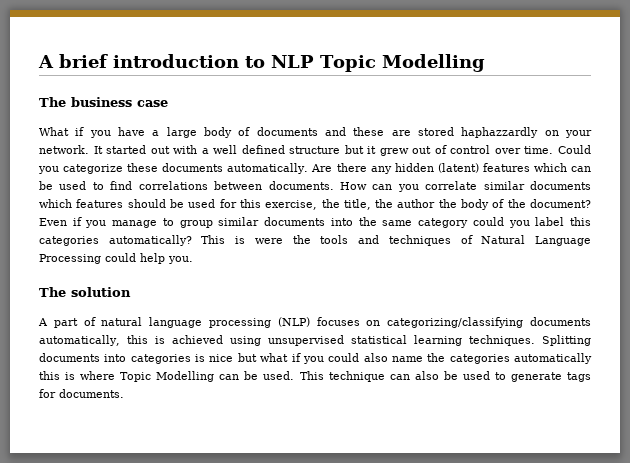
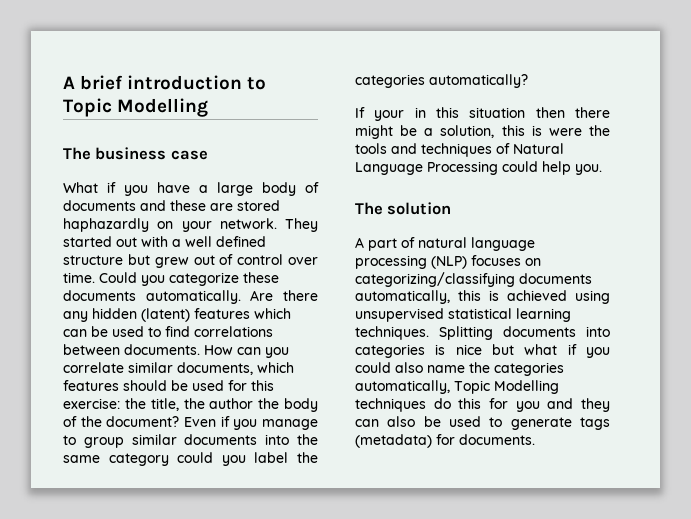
- A brief introduction to NLP Topic Modelling
+ A brief introduction to Topic Modelling
- What if you have a large body of documents and these are stored haphazzardly on your network.
+ What if you have a large body of documents and these are stored haphazardly on your network.
- It started out with a well defined structure but it grew out of control over time.
+ They started out with a well defined structure but grew out of control over time.
- How can you correlate similar documents which features should be used for this exercise, the title, the author the body of the document?
+ How can you correlate similar documents, which features should be used for this exercise: the title, the author the body of the document?
- Even if you manage to group similar documents into the same category could you label this categories automatically? This is were the tools and techniques of Natural Language Processing could help you.
+ Even if you manage to group similar documents into the same category could you label the categories automatically?
+ If your in this situation then there might be a solution, this is were the tools and techniques of Natural Language Processing could help you.
- Splitting documents into categories is nice but what if you could also name the categories automatically this is where Topic Modelling can be used. This technique can also be used to generate tags for documents.
+ Splitting documents into categories is nice but what if you could also name the categories automatically, Topic Modelling techniques do this for you and they can also be used to generate tags (metadata) for documents.

